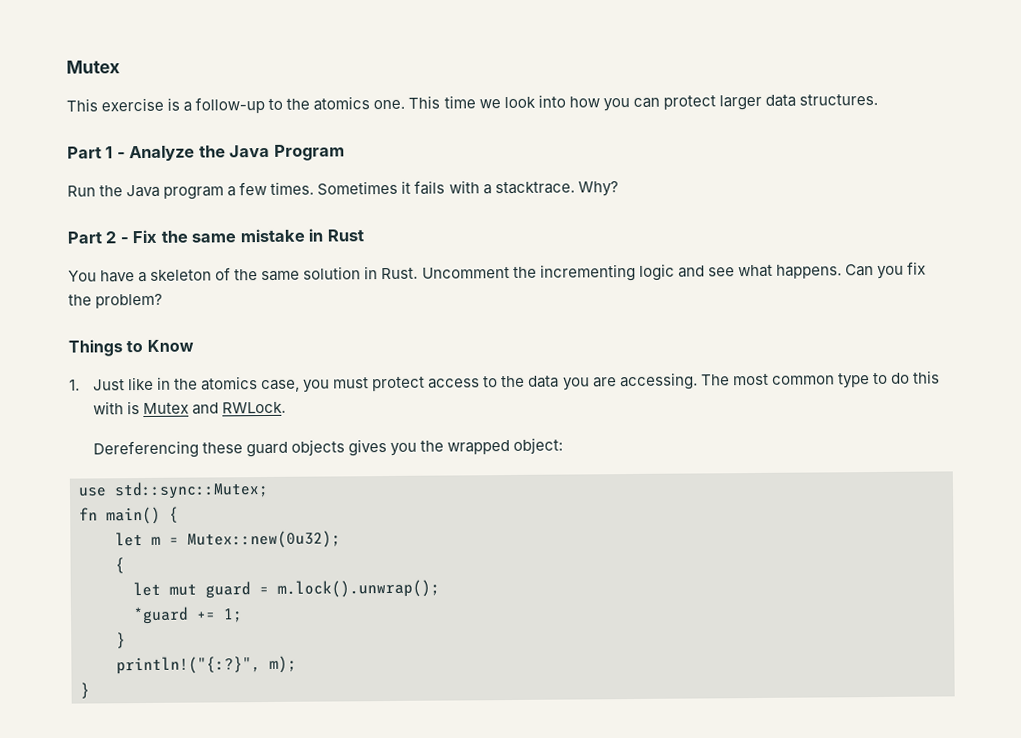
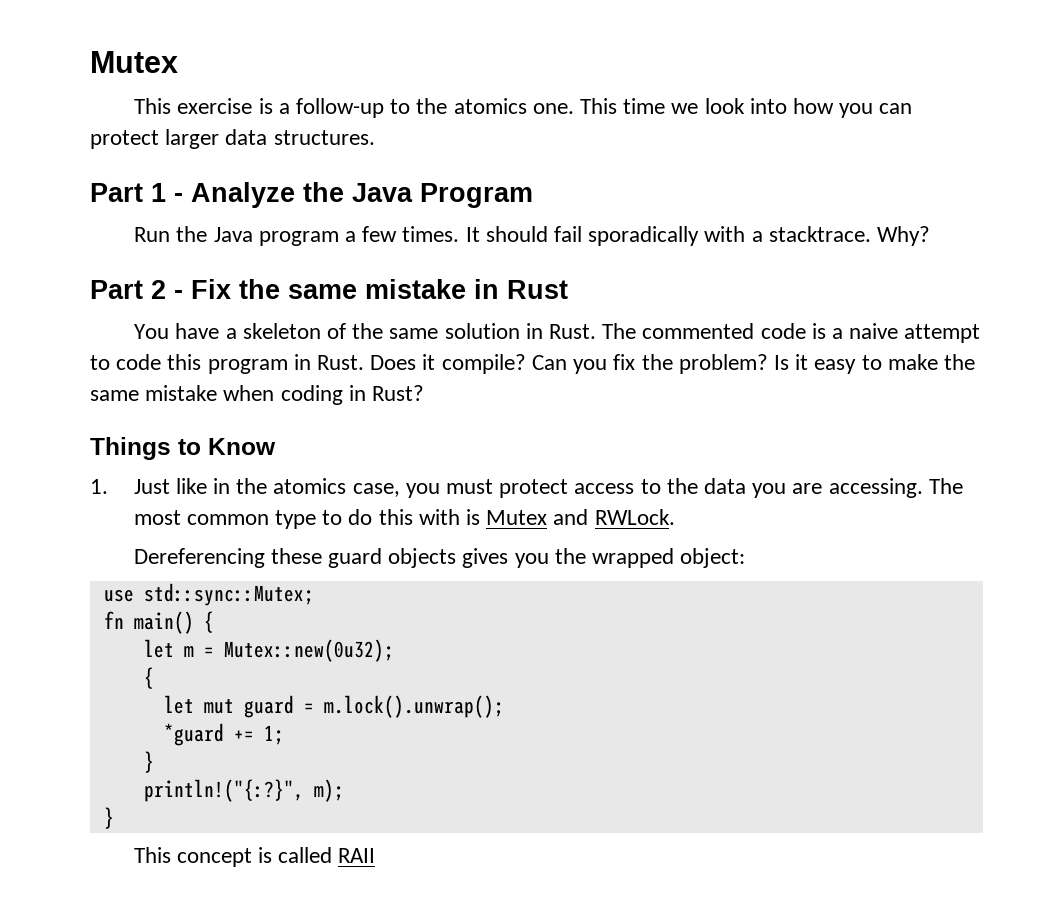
- Sometimes it fails with a stacktrace.
+ It should fail sporadically with a stacktrace.
- Uncomment the incrementing logic and see what happens.
+ The commented code is a naive attempt to code this program in Rust. Does it compile?
+ Is it easy to make the same mistake when coding in Rust?
+ This concept is called RAII

